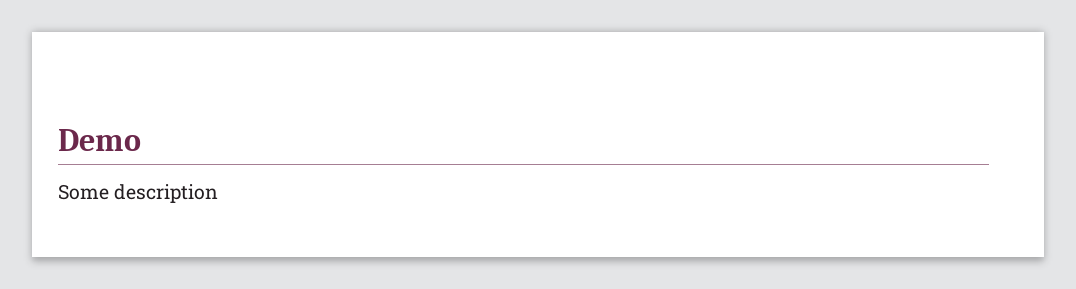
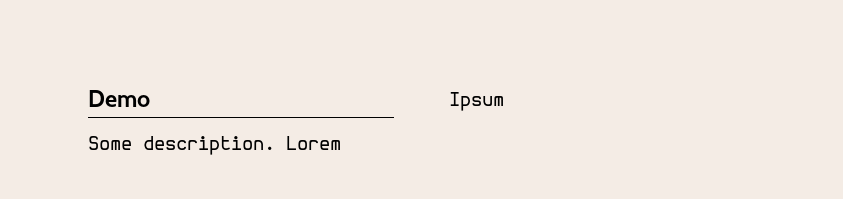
- Some description
+ Some description. Lorem Ipsum

